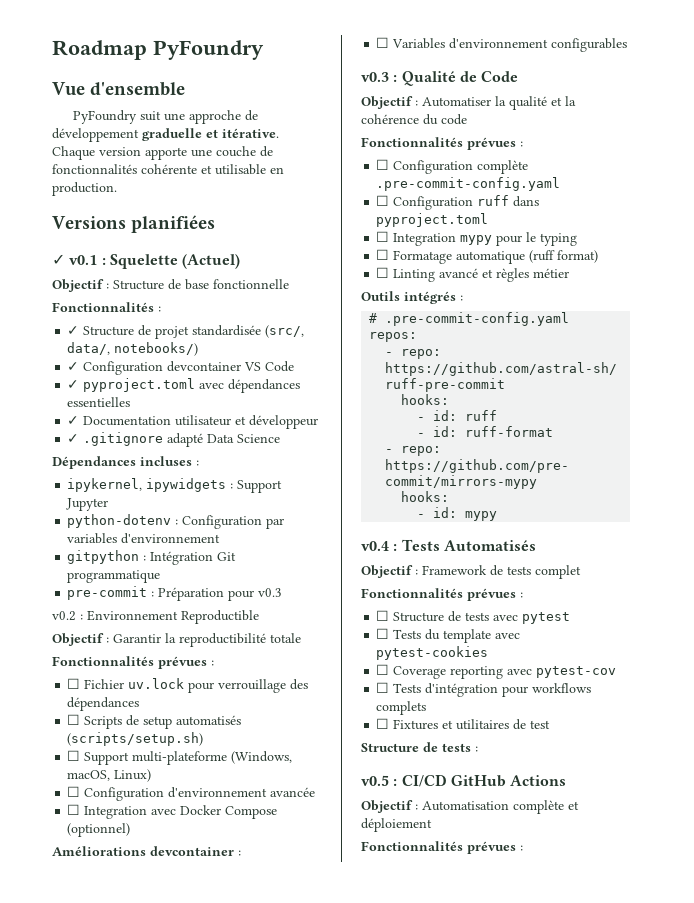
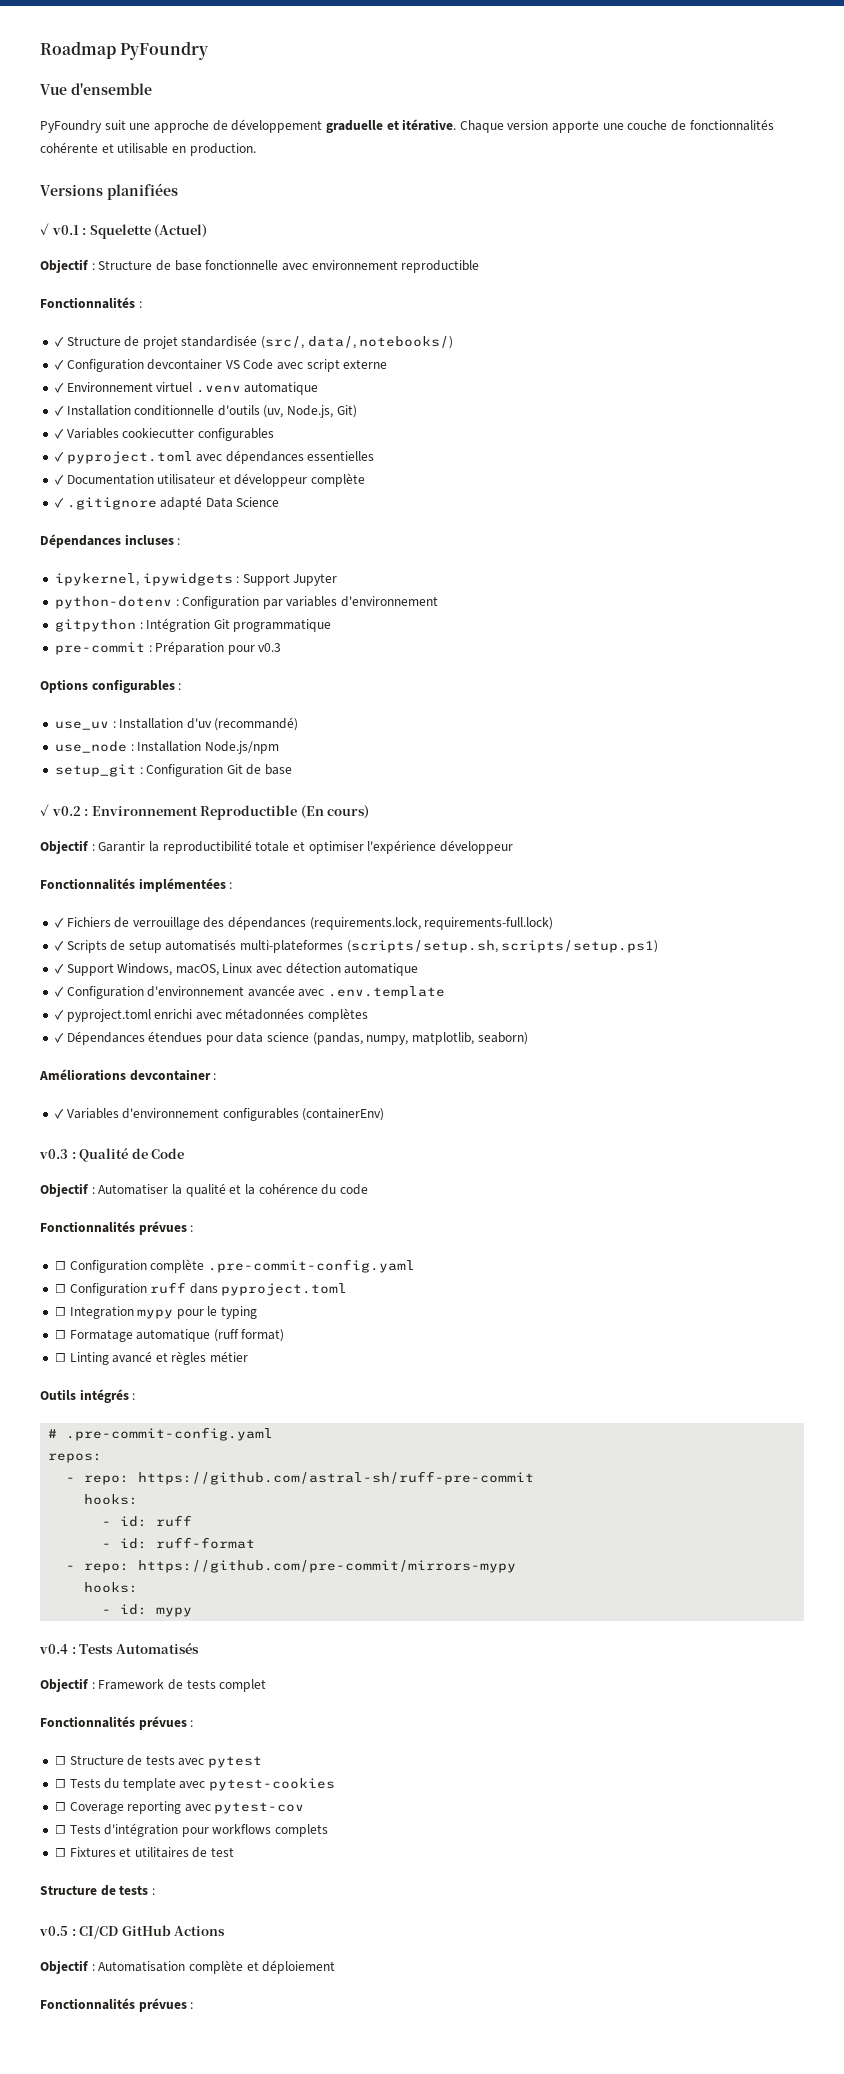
- Objectif : Structure de base fonctionnelle
+ Objectif : Structure de base fonctionnelle avec environnement reproductible
- ✓ Configuration devcontainer VS Code
+ ✓ Configuration devcontainer VS Code avec script externe
+ ✓ Environnement virtuel .venv automatique
+ ✓ Installation conditionnelle d'outils (uv, Node.js, Git)
+ ✓ Variables cookiecutter configurables
- ✓ Documentation utilisateur et développeur
+ ✓ Documentation utilisateur et développeur complète
- v0.2 : Environnement Reproductible
+ Options configurables :
+ use_uv : Installation d'uv (recommandé)
+ use_node : Installation Node.js/npm
+ setup_git : Configuration Git de base
+ ✓ v0.2 : Environnement Reproductible (En cours)
- Objectif : Garantir la reproductibilité totale
- Fonctionnalités prévues :
- ☐ Fichier uv.lock pour verrouillage des dépendances
- ☐ Scripts de setup automatisés (scripts/setup.sh)
- ☐ Support multi-plateforme (Windows, macOS, Linux)
- ☐ Configuration d'environnement avancée
- ☐ Integration avec Docker Compose (optionnel)
+ Objectif : Garantir la reproductibilité totale et optimiser l'expérience développeur
+ Fonctionnalités implémentées :
+ ✓ Fichiers de verrouillage des dépendances (requirements.lock, requirements-full.lock)
+ ✓ Scripts de setup automatisés multi-plateformes (scripts/setup.sh, scripts/setup.ps1)
+ ✓ Support Windows, macOS, Linux avec détection automatique
+ ✓ Configuration d'environnement avancée avec .env.template
+ ✓ pyproject.toml enrichi avec métadonnées complètes
+ ✓ Dépendances étendues pour data science (pandas, numpy, matplotlib, seaborn)
- ☐ Variables d'environnement configurables
+ ✓ Variables d'environnement configurables (containerEnv)

